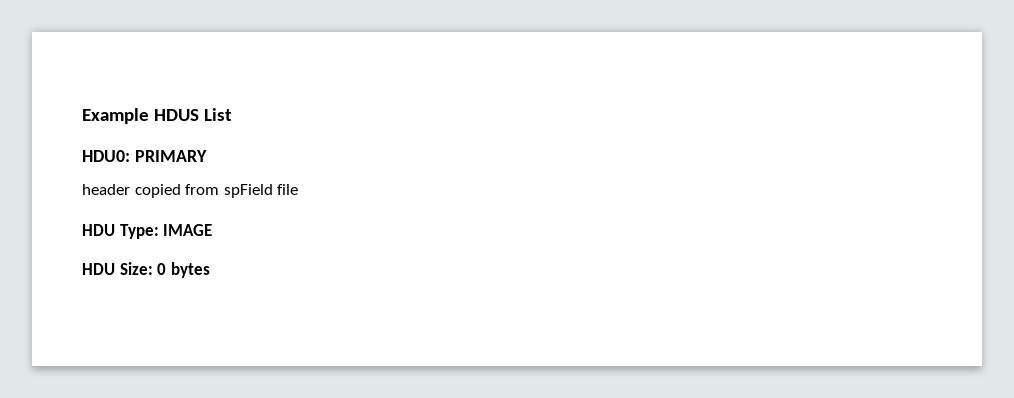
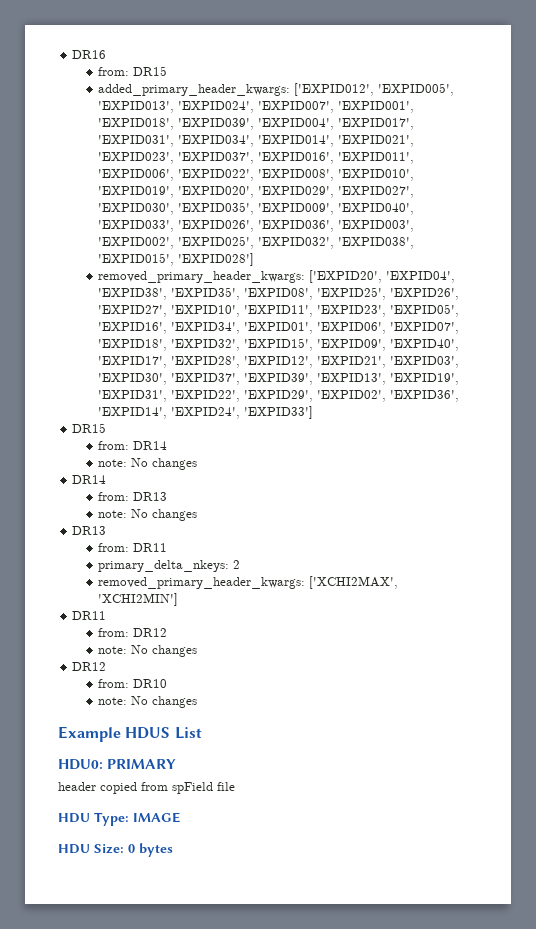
+ DR16
+ from: DR15
+ added_primary_header_kwargs: ['EXPID012', 'EXPID005', 'EXPID013', 'EXPID024', 'EXPID007', 'EXPID001', 'EXPID018', 'EXPID039', 'EXPID004', 'EXPID017', 'EXPID031', 'EXPID034', 'EXPID014', 'EXPID021', 'EXPID023', 'EXPID037', 'EXPID016', 'EXPID011', 'EXPID006', 'EXPID022', 'EXPID008', 'EXPID010', 'EXPID019', 'EXPID020', 'EXPID029', 'EXPID027', 'EXPID030', 'EXPID035', 'EXPID009', 'EXPID040', 'EXPID033', 'EXPID026', 'EXPID036', 'EXPID003', 'EXPID002', 'EXPID025', 'EXPID032', 'EXPID038', 'EXPID015', 'EXPID028']
+ removed_primary_header_kwargs: ['EXPID20', 'EXPID04', 'EXPID38', 'EXPID35', 'EXPID08', 'EXPID25', 'EXPID26', 'EXPID27', 'EXPID10', 'EXPID11', 'EXPID23', 'EXPID05', 'EXPID16', 'EXPID34', 'EXPID01', 'EXPID06', 'EXPID07', 'EXPID18', 'EXPID32', 'EXPID15', 'EXPID09', 'EXPID40', 'EXPID17', 'EXPID28', 'EXPID12', 'EXPID21', 'EXPID03', 'EXPID30', 'EXPID37', 'EXPID39', 'EXPID13', 'EXPID19', 'EXPID31', 'EXPID22', 'EXPID29', 'EXPID02', 'EXPID36', 'EXPID14', 'EXPID24', 'EXPID33']
+ DR15
+ from: DR14
+ note: No changes
+ DR14
+ from: DR13
+ note: No changes
+ DR13
+ from: DR11
+ primary_delta_nkeys: 2
+ removed_primary_header_kwargs: ['XCHI2MAX', 'XCHI2MIN']
+ DR11
+ from: DR12
+ note: No changes
+ DR12
+ from: DR10
+ note: No changes

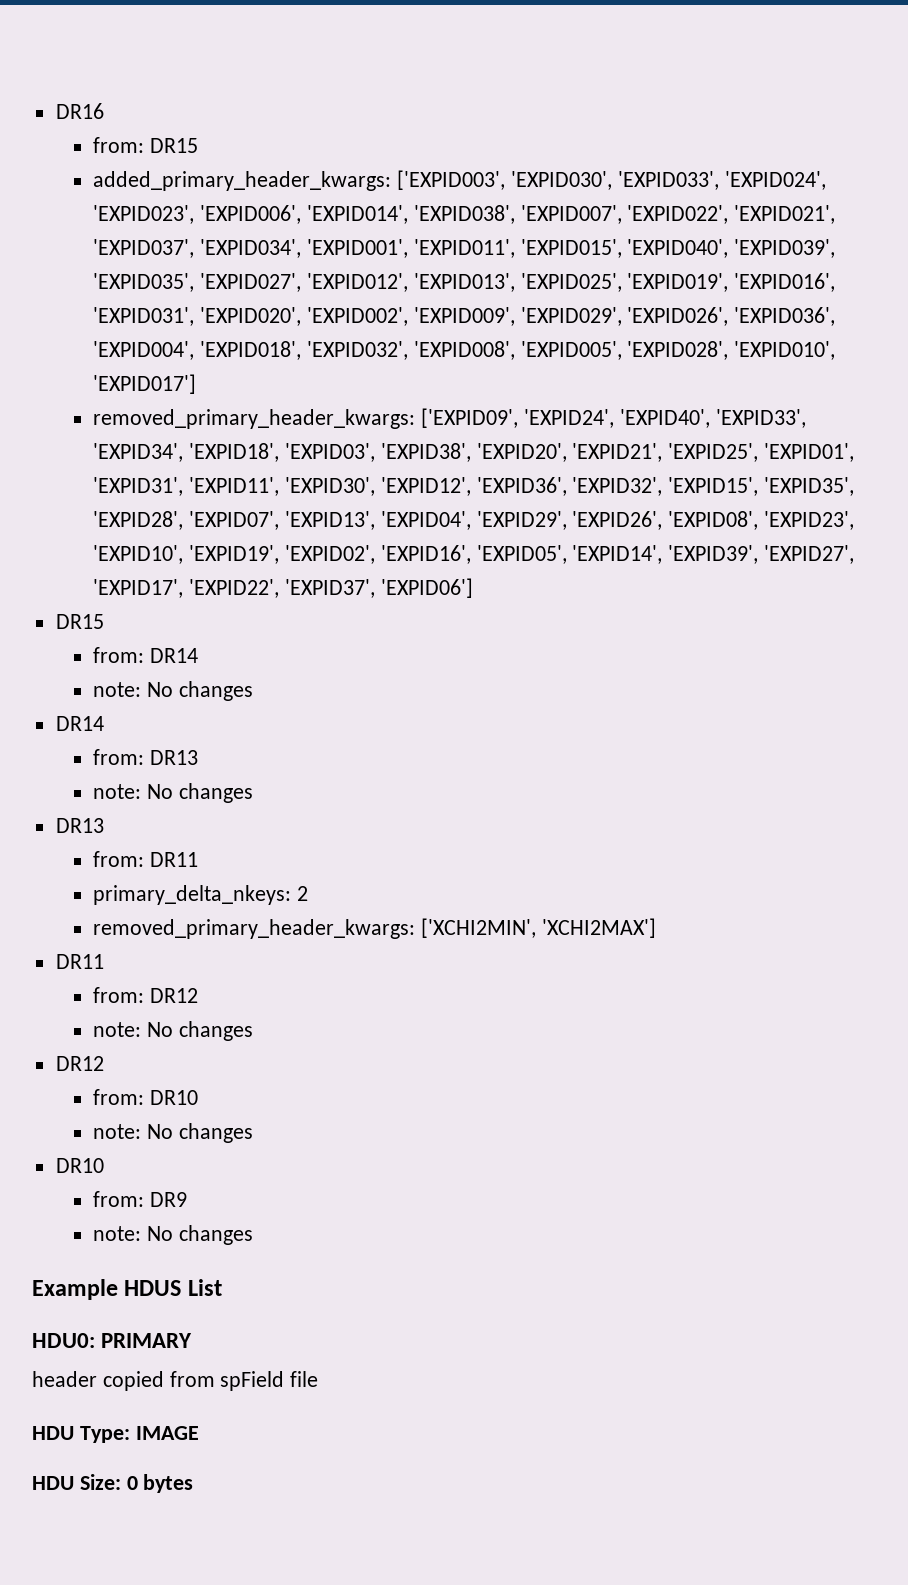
- added_primary_header_kwargs: ['EXPID012', 'EXPID005', 'EXPID013', 'EXPID024', 'EXPID007', 'EXPID001', 'EXPID018', 'EXPID039', 'EXPID004', 'EXPID017', 'EXPID031', 'EXPID034', 'EXPID014', 'EXPID021', 'EXPID023', 'EXPID037', 'EXPID016', 'EXPID011', 'EXPID006', 'EXPID022', 'EXPID008', 'EXPID010', 'EXPID019', 'EXPID020', 'EXPID029', 'EXPID027', 'EXPID030', 'EXPID035', 'EXPID009', 'EXPID040', 'EXPID033', 'EXPID026', 'EXPID036', 'EXPID003', 'EXPID002', 'EXPID025', 'EXPID032', 'EXPID038', 'EXPID015', 'EXPID028']
- removed_primary_header_kwargs: ['EXPID20', 'EXPID04', 'EXPID38', 'EXPID35', 'EXPID08', 'EXPID25', 'EXPID26', 'EXPID27', 'EXPID10', 'EXPID11', 'EXPID23', 'EXPID05', 'EXPID16', 'EXPID34', 'EXPID01', 'EXPID06', 'EXPID07', 'EXPID18', 'EXPID32', 'EXPID15', 'EXPID09', 'EXPID40', 'EXPID17', 'EXPID28', 'EXPID12', 'EXPID21', 'EXPID03', 'EXPID30', 'EXPID37', 'EXPID39', 'EXPID13', 'EXPID19', 'EXPID31', 'EXPID22', 'EXPID29', 'EXPID02', 'EXPID36', 'EXPID14', 'EXPID24', 'EXPID33']
+ added_primary_header_kwargs: ['EXPID003', 'EXPID030', 'EXPID033', 'EXPID024', 'EXPID023', 'EXPID006', 'EXPID014', 'EXPID038', 'EXPID007', 'EXPID022', 'EXPID021', 'EXPID037', 'EXPID034', 'EXPID001', 'EXPID011', 'EXPID015', 'EXPID040', 'EXPID039', 'EXPID035', 'EXPID027', 'EXPID012', 'EXPID013', 'EXPID025', 'EXPID019', 'EXPID016', 'EXPID031', 'EXPID020', 'EXPID002', 'EXPID009', 'EXPID029', 'EXPID026', 'EXPID036', 'EXPID004', 'EXPID018', 'EXPID032', 'EXPID008', 'EXPID005', 'EXPID028', 'EXPID010', 'EXPID017']
+ removed_primary_header_kwargs: ['EXPID09', 'EXPID24', 'EXPID40', 'EXPID33', 'EXPID34', 'EXPID18', 'EXPID03', 'EXPID38', 'EXPID20', 'EXPID21', 'EXPID25', 'EXPID01', 'EXPID31', 'EXPID11', 'EXPID30', 'EXPID12', 'EXPID36', 'EXPID32', 'EXPID15', 'EXPID35', 'EXPID28', 'EXPID07', 'EXPID13', 'EXPID04', 'EXPID29', 'EXPID26', 'EXPID08', 'EXPID23', 'EXPID10', 'EXPID19', 'EXPID02', 'EXPID16', 'EXPID05', 'EXPID14', 'EXPID39', 'EXPID27', 'EXPID17', 'EXPID22', 'EXPID37', 'EXPID06']
- removed_primary_header_kwargs: ['XCHI2MAX', 'XCHI2MIN']
+ removed_primary_header_kwargs: ['XCHI2MIN', 'XCHI2MAX']
  from: DR10
+ note: No changes
+ DR10
+ from: DR9

